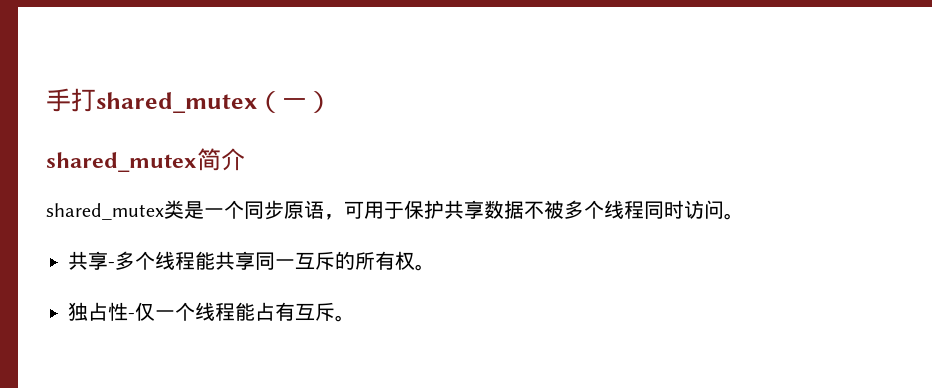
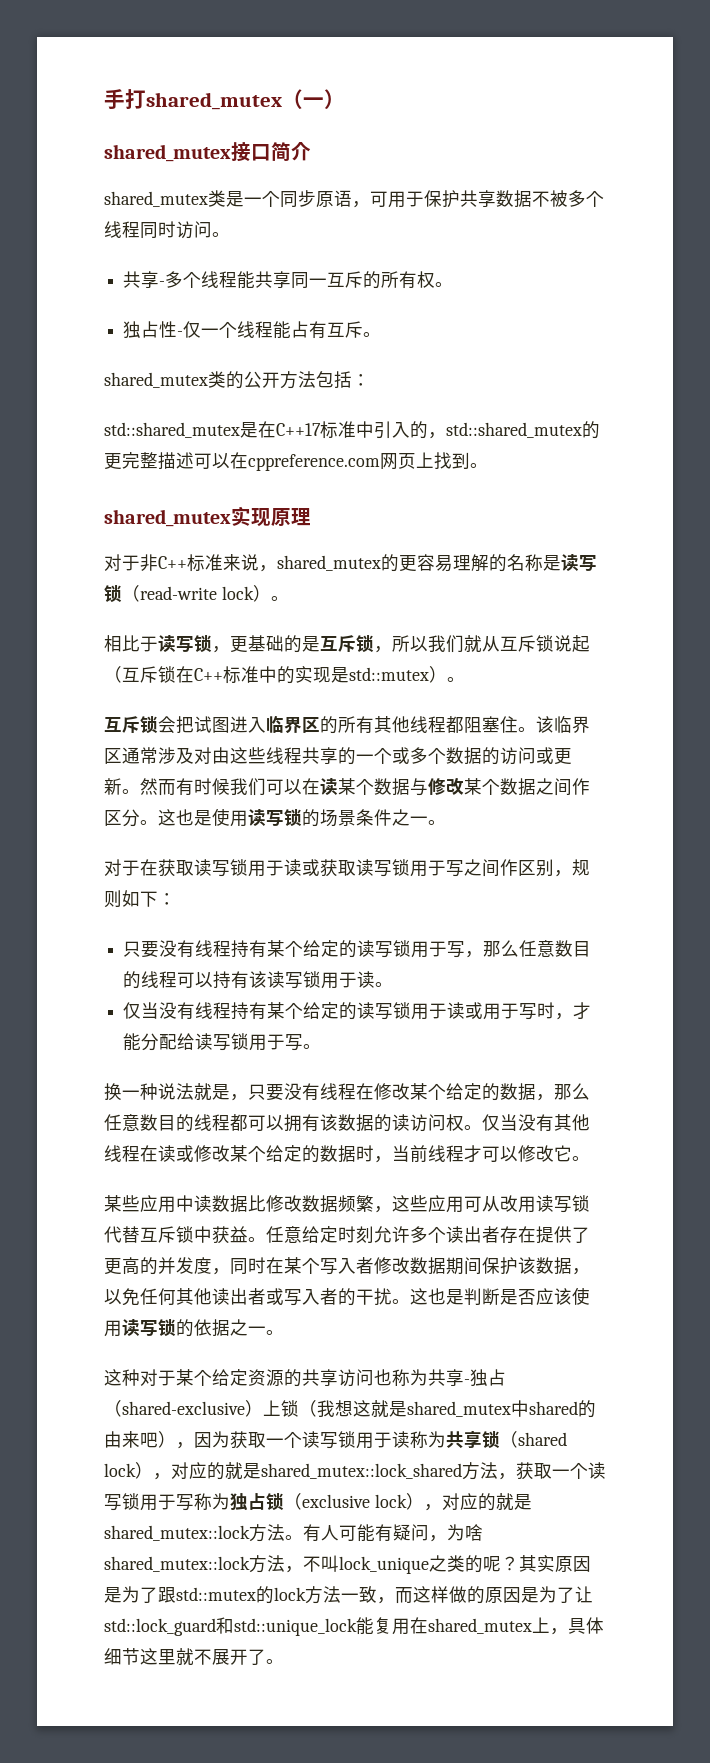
- shared_mutex简介
+ shared_mutex接口简介
+ shared_mutex类的公开方法包括：
+ std::shared_mutex是在C++17标准中引入的，std::shared_mutex的更完整描述可以在cppreference.com网页上找到。
+ shared_mutex实现原理
+ 对于非C++标准来说，shared_mutex的更容易理解的名称是读写锁（read-write lock）。
+ 相比于读写锁，更基础的是互斥锁，所以我们就从互斥锁说起（互斥锁在C++标准中的实现是std::mutex）。
+ 互斥锁会把试图进入临界区的所有其他线程都阻塞住。该临界区通常涉及对由这些线程共享的一个或多个数据的访问或更新。然而有时候我们可以在读某个数据与修改某个数据之间作区分。这也是使用读写锁的场景条件之一。
+ 对于在获取读写锁用于读或获取读写锁用于写之间作区别，规则如下：
+ 只要没有线程持有某个给定的读写锁用于写，那么任意数目的线程可以持有该读写锁用于读。
+ 仅当没有线程持有某个给定的读写锁用于读或用于写时，才能分配给读写锁用于写。
+ 换一种说法就是，只要没有线程在修改某个给定的数据，那么任意数目的线程都可以拥有该数据的读访问权。仅当没有其他线程在读或修改某个给定的数据时，当前线程才可以修改它。
+ 某些应用中读数据比修改数据频繁，这些应用可从改用读写锁代替互斥锁中获益。任意给定时刻允许多个读出者存在提供了更高的并发度，同时在某个写入者修改数据期间保护该数据，以免任何其他读出者或写入者的干扰。这也是判断是否应该使用读写锁的依据之一。
+ 这种对于某个给定资源的共享访问也称为共享-独占（shared-exclusive）上锁（我想这就是shared_mutex中shared的由来吧），因为获取一个读写锁用于读称为共享锁（shared lock），对应的就是shared_mutex::lock_shared方法，获取一个读写锁用于写称为独占锁（exclusive lock），对应的就是shared_mutex::lock方法。有人可能有疑问，为啥shared_mutex::lock方法，不叫lock_unique之类的呢？其实原因是为了跟std::mutex的lock方法一致，而这样做的原因是为了让std::lock_guard和std::unique_lock能复用在shared_mutex上，具体细节这里就不展开了。

